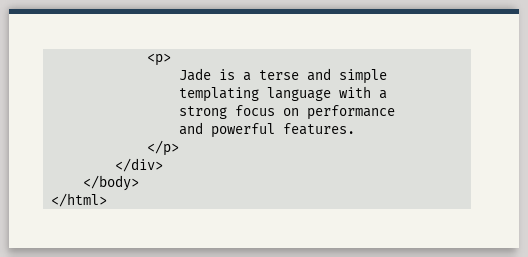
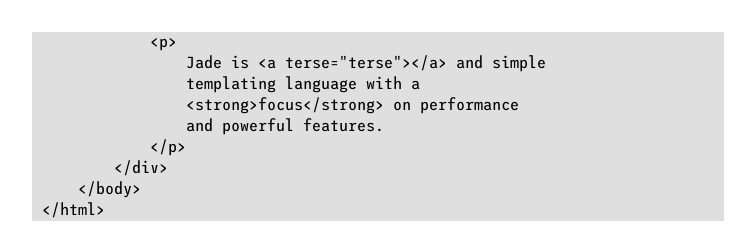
- Jade is a terse and simple
+ Jade is <a terse="terse"></a> and simple
- strong focus on performance
+ <strong>focus</strong> on performance

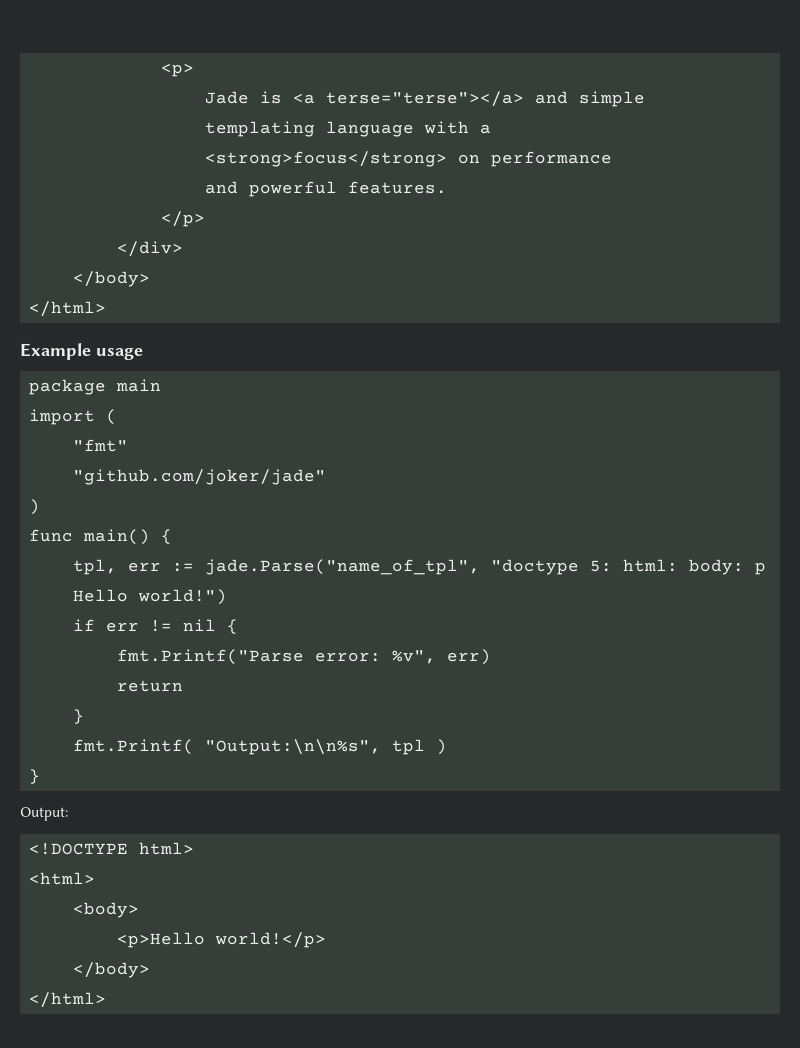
+ Example usage
+ package main
+ import (
+ "fmt"
+ "github.com/joker/jade"
+ )
+ func main() {
+ tpl, err := jade.Parse("name_of_tpl", "doctype 5: html: body: p Hello world!")
+ if err != nil {
+ fmt.Printf("Parse error: %v", err)
+ return
+ }
+ fmt.Printf( "Output:\n\n%s", tpl )
+ }
+ Output:
+ <!DOCTYPE html>
+ <html>
+ <body>
+ <p>Hello world!</p>
+ </body>
+ </html>

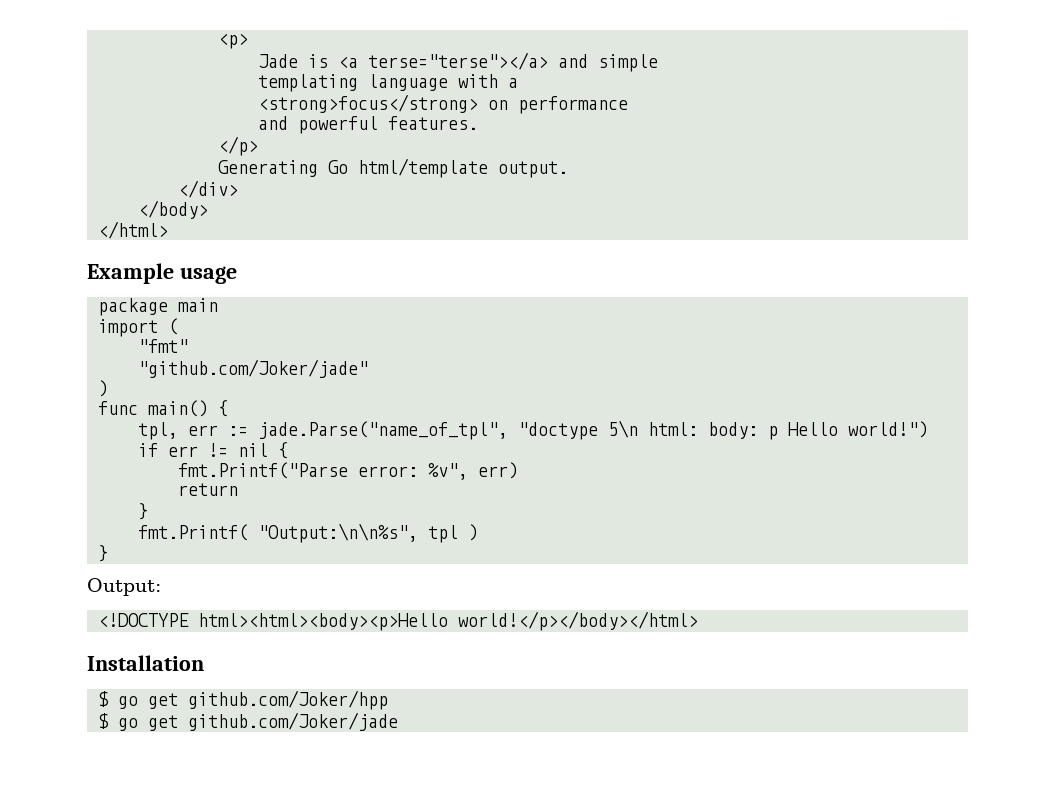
+ Generating Go html/template output.
- "github.com/joker/jade"
+ "github.com/Joker/jade"
- tpl, err := jade.Parse("name_of_tpl", "doctype 5: html: body: p Hello world!")
+ tpl, err := jade.Parse("name_of_tpl", "doctype 5\n html: body: p Hello world!")
- <!DOCTYPE html>
- <html>
- <body>
- <p>Hello world!</p>
- </body>
- </html>
+ <!DOCTYPE html><html><body><p>Hello world!</p></body></html>
+ Installation
+ $ go get github.com/Joker/hpp
+ $ go get github.com/Joker/jade

